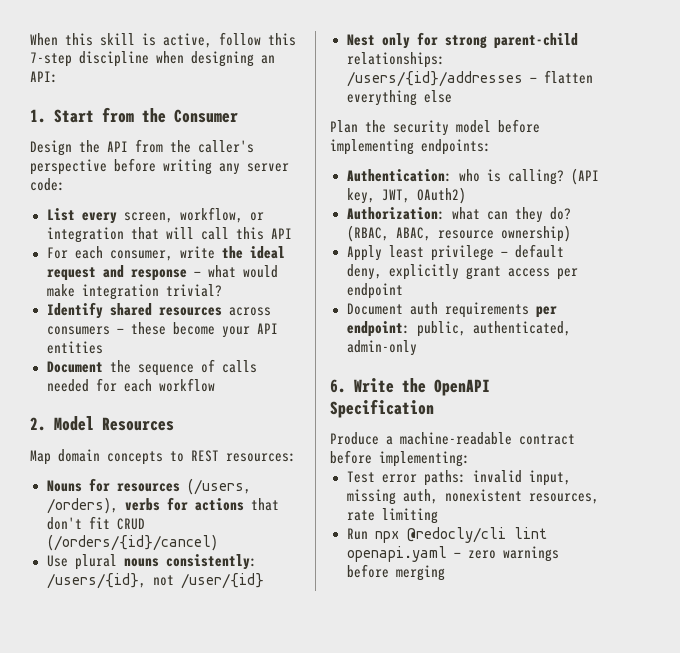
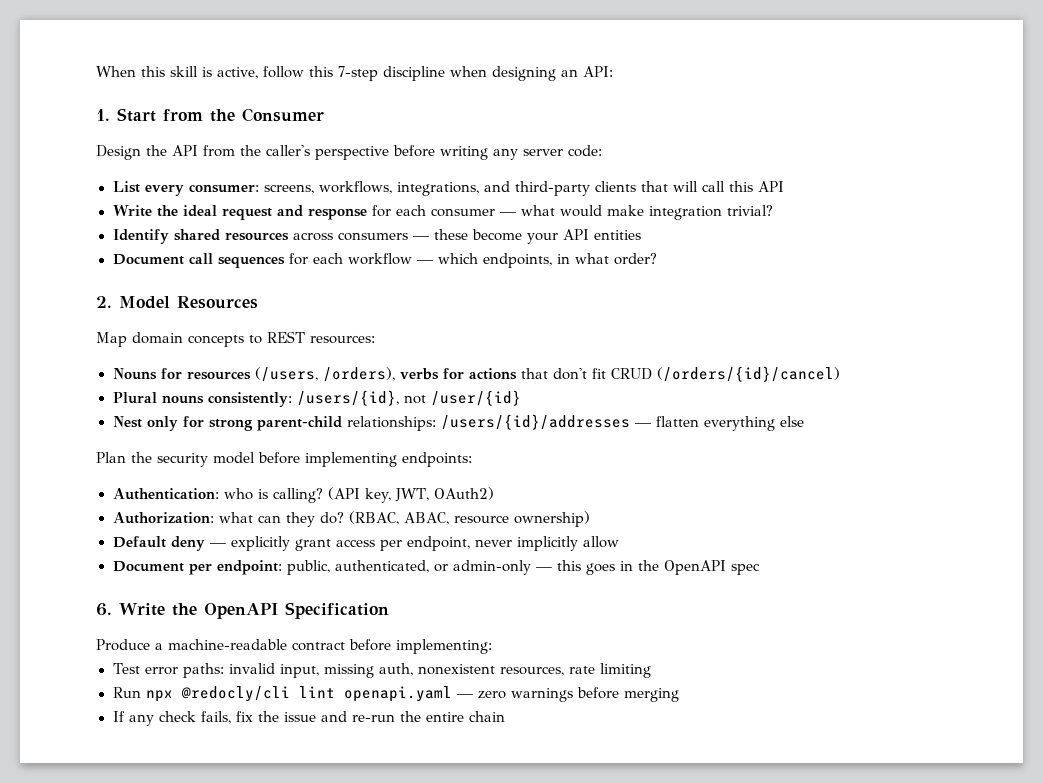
- List every screen, workflow, or integration that will call this API
+ List every consumer: screens, workflows, integrations, and third-party clients that will call this API
- For each consumer, write the ideal request and response — what would make integration trivial?
+ Write the ideal request and response for each consumer — what would make integration trivial?
- Document the sequence of calls needed for each workflow
+ Document call sequences for each workflow — which endpoints, in what order?
- Use plural nouns consistently: /users/{id}, not /user/{id}
+ Plural nouns consistently: /users/{id}, not /user/{id}
- Apply least privilege — default deny, explicitly grant access per endpoint
- Document auth requirements per endpoint: public, authenticated, admin-only
+ Default deny — explicitly grant access per endpoint, never implicitly allow
+ Document per endpoint: public, authenticated, or admin-only — this goes in the OpenAPI spec
+ If any check fails, fix the issue and re-run the entire chain

